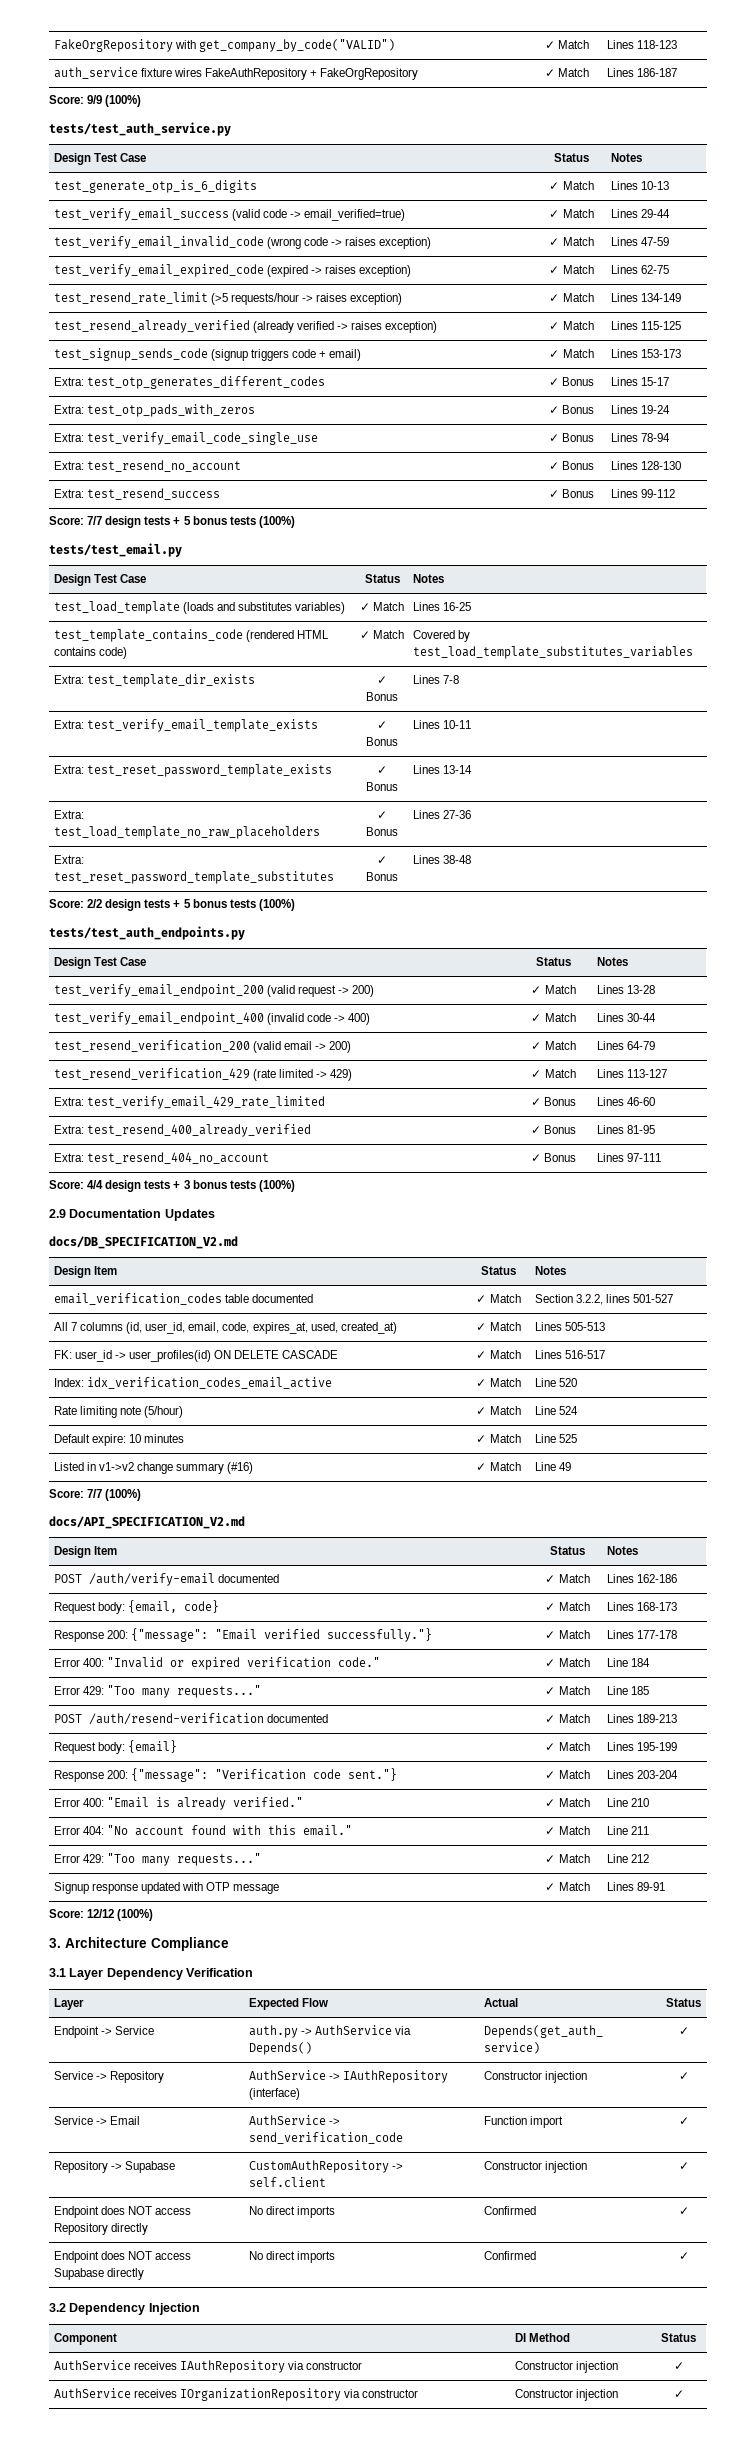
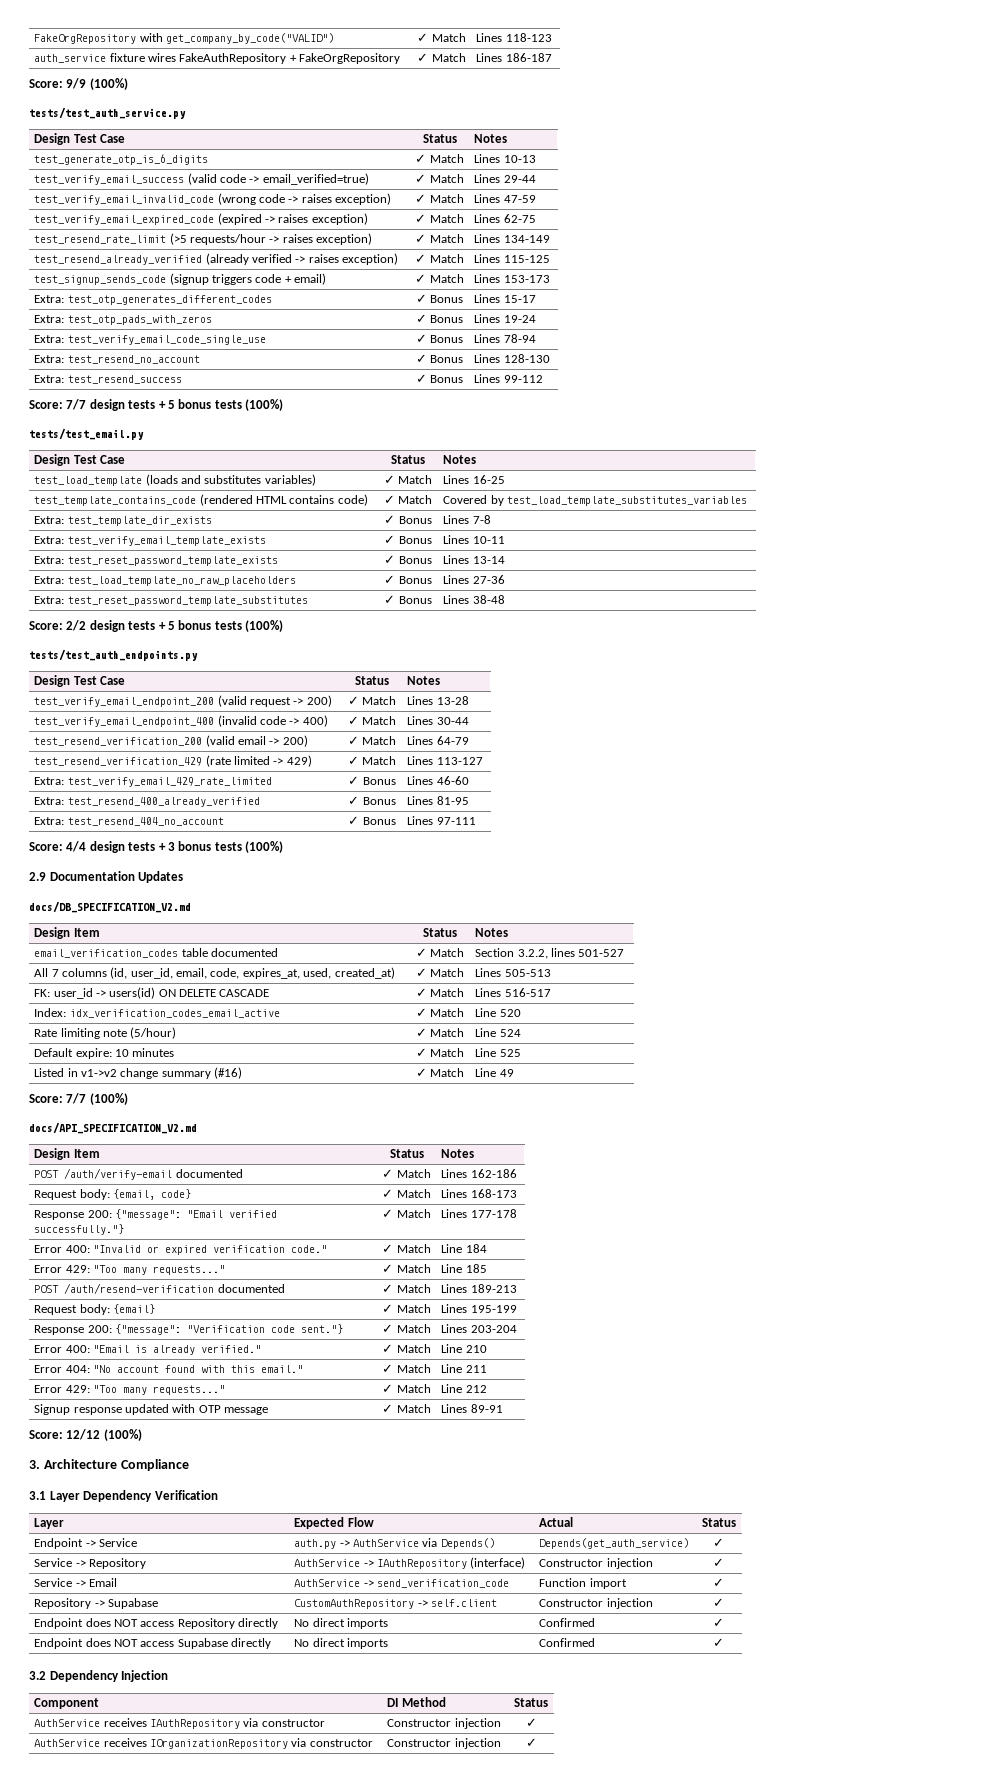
- FK: user_id -> user_profiles(id) ON DELETE CASCADE | ✓ Match | Lines 516-517
+ FK: user_id -> users(id) ON DELETE CASCADE | ✓ Match | Lines 516-517

